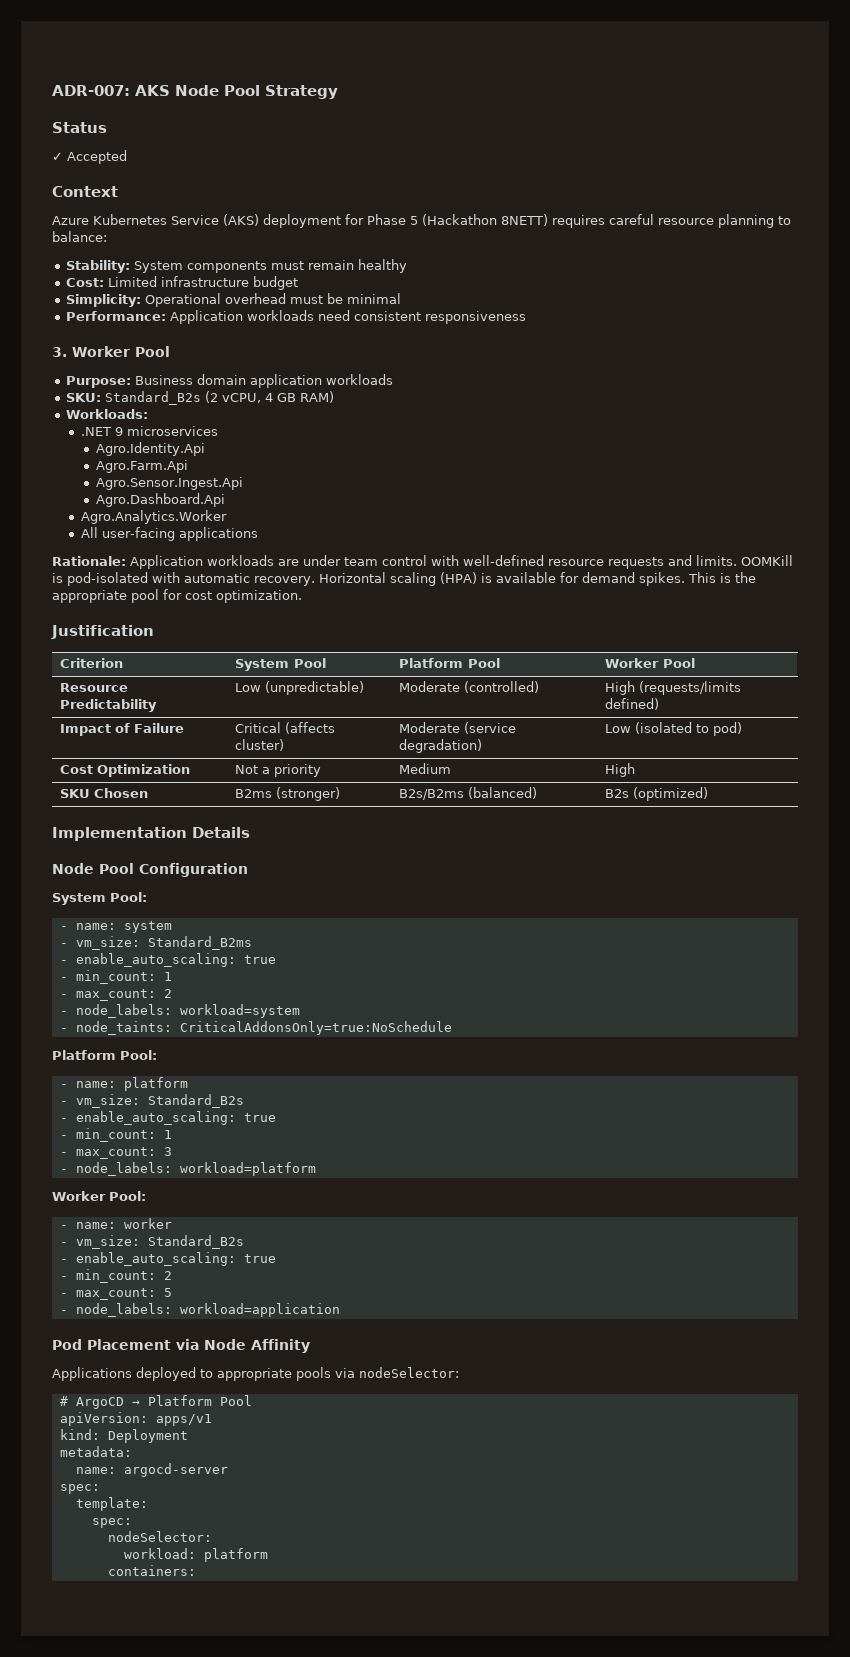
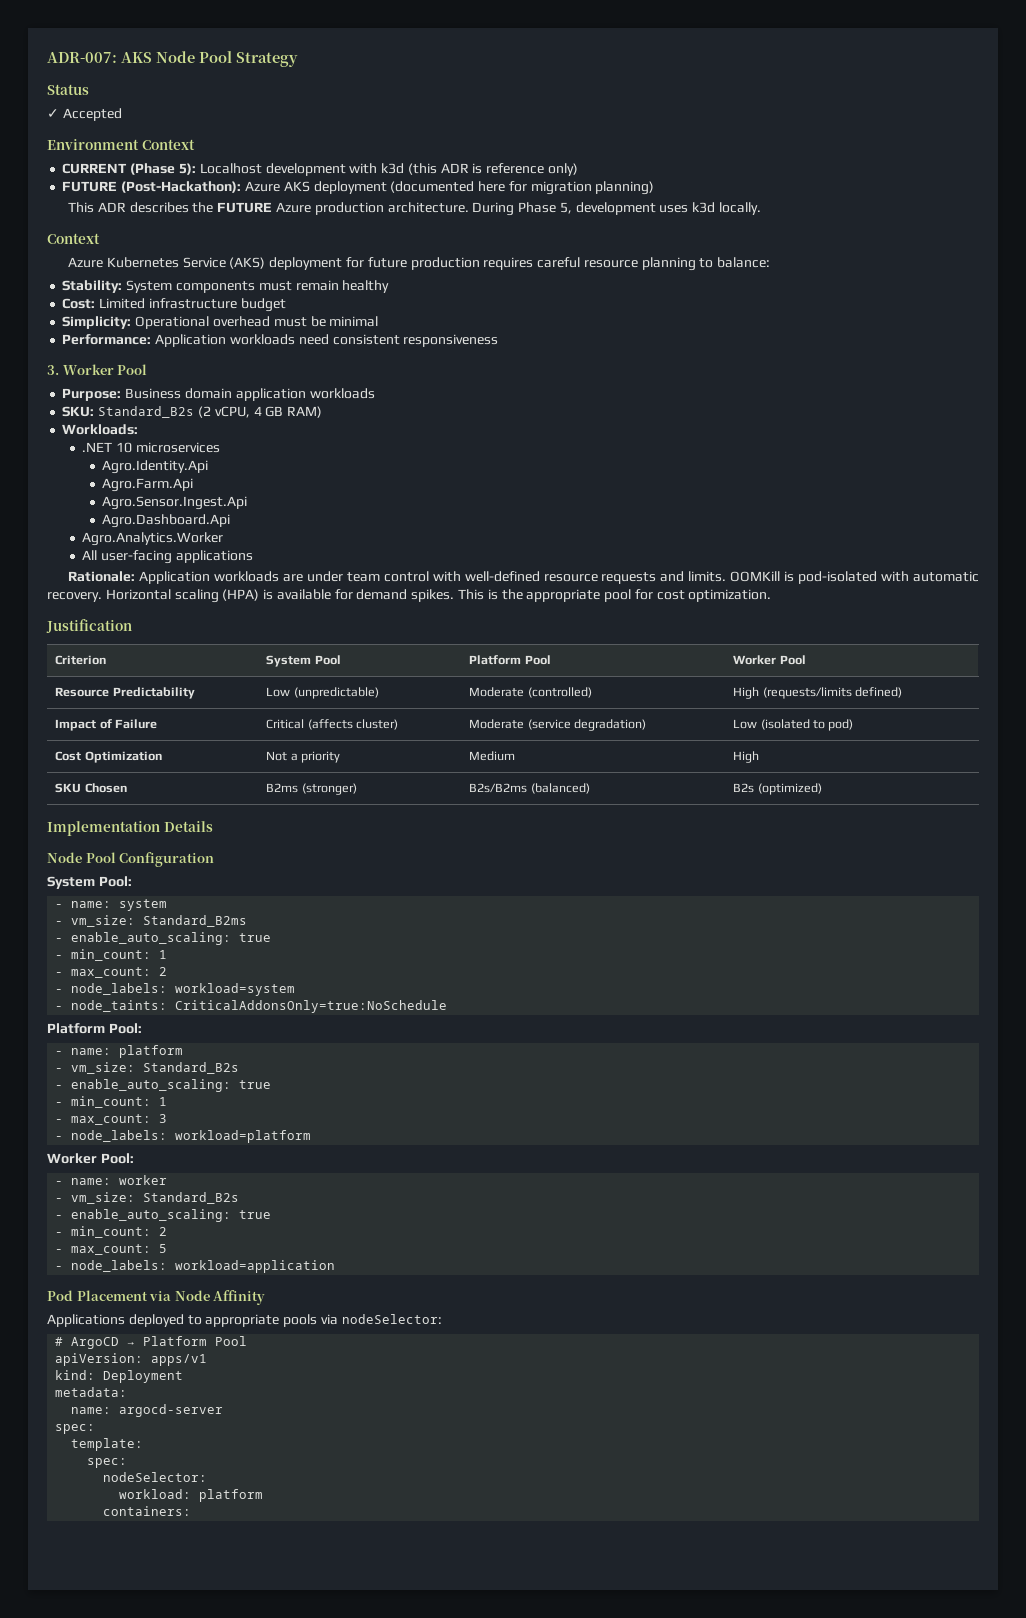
+ Environment Context
+ CURRENT (Phase 5): Localhost development with k3d (this ADR is reference only)
+ FUTURE (Post-Hackathon): Azure AKS deployment (documented here for migration planning)
+ This ADR describes the FUTURE Azure production architecture. During Phase 5, development uses k3d locally.
- Azure Kubernetes Service (AKS) deployment for Phase 5 (Hackathon 8NETT) requires careful resource planning to balance:
+ Azure Kubernetes Service (AKS) deployment for future production requires careful resource planning to balance:
- .NET 9 microservices
+ .NET 10 microservices

